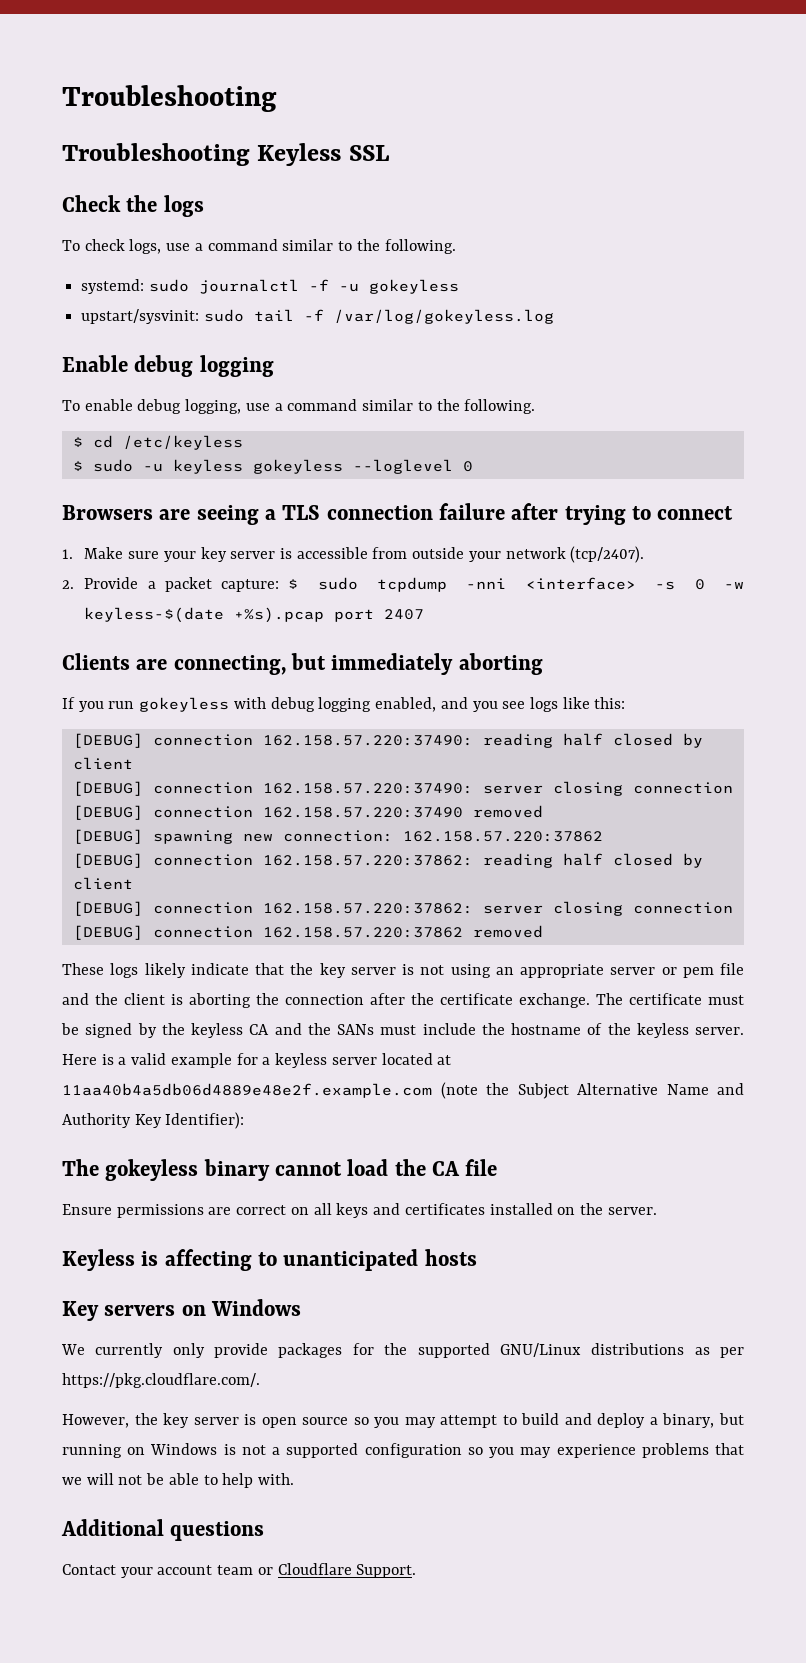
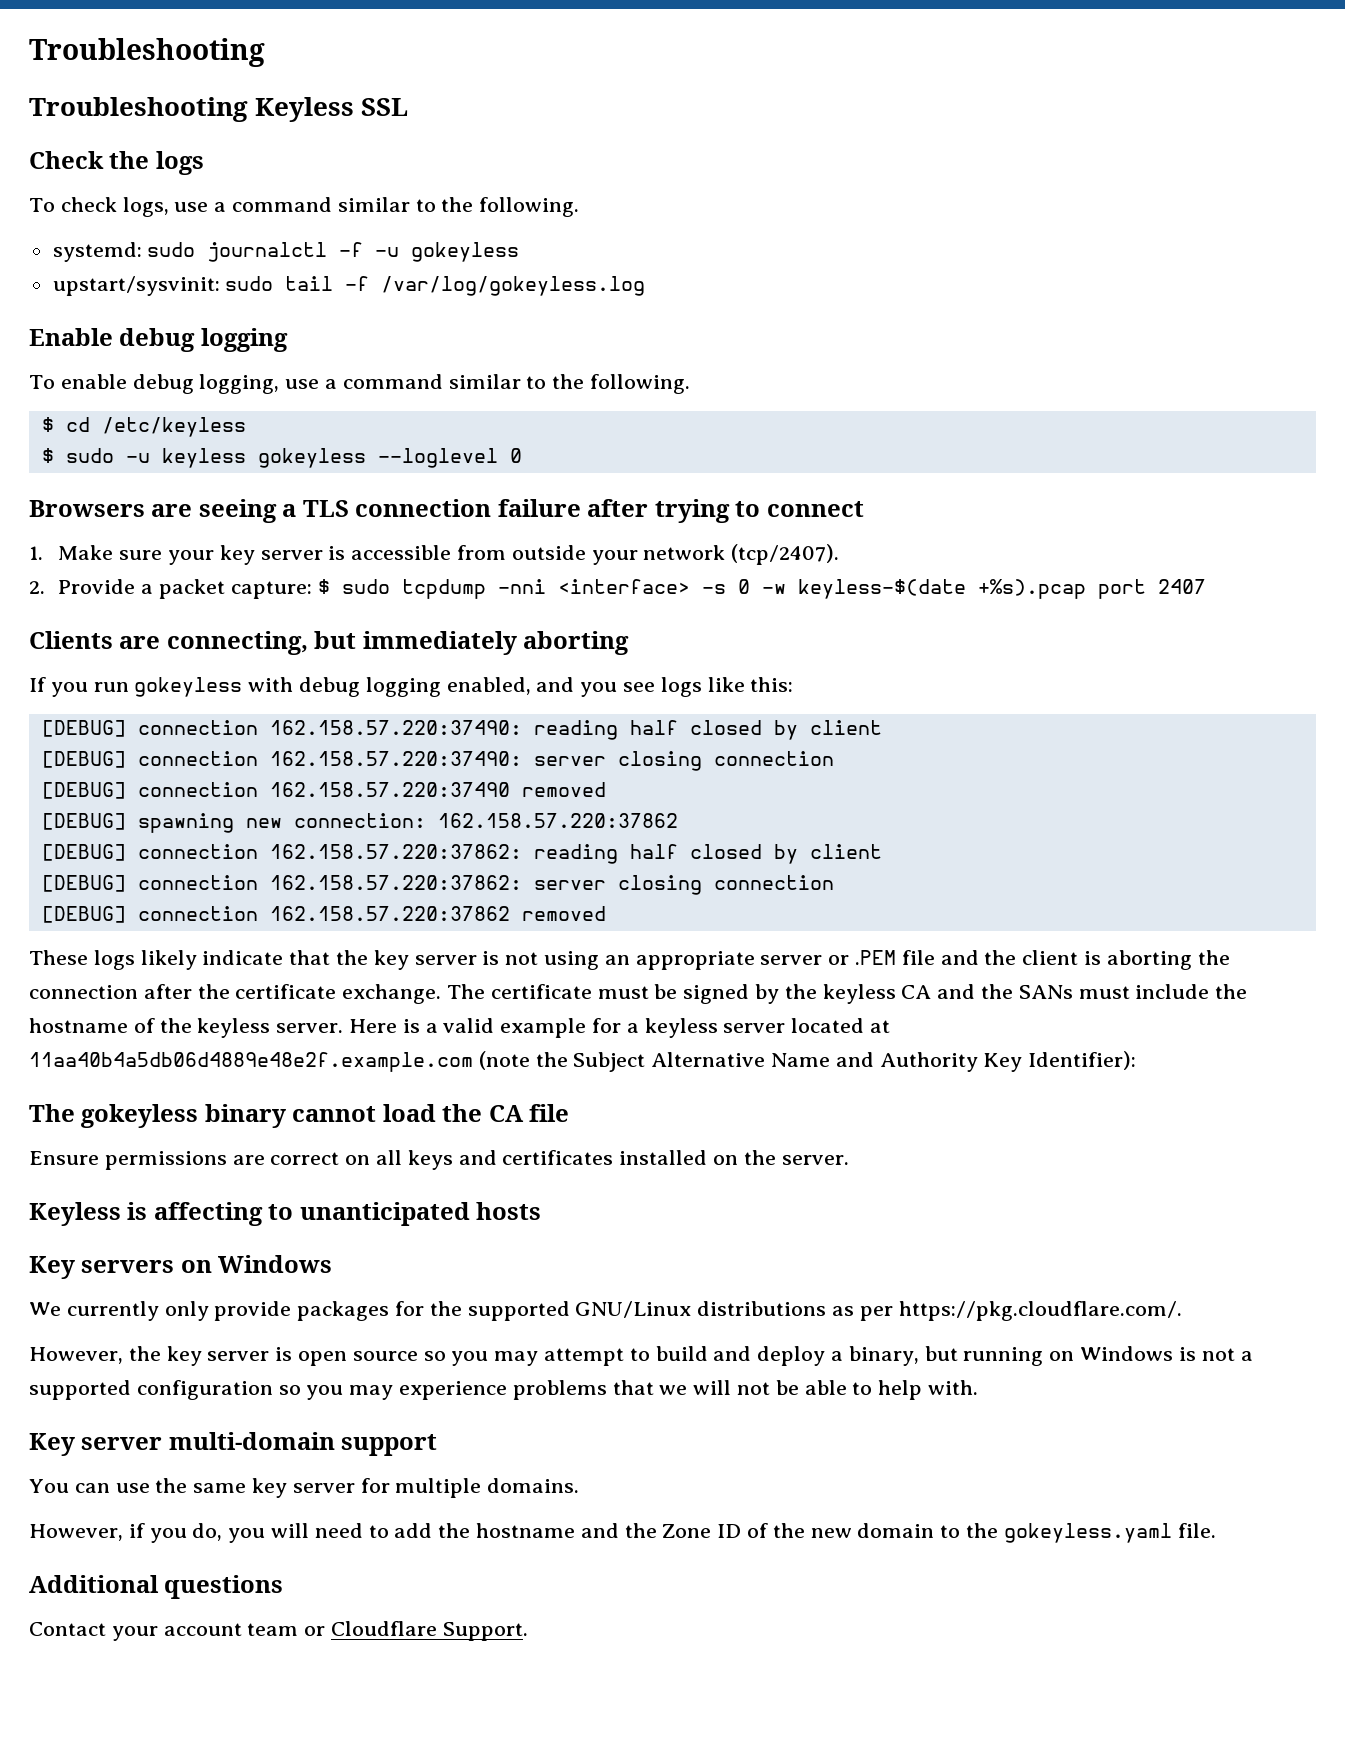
- These logs likely indicate that the key server is not using an appropriate server or pem file and the client is aborting the connection after the certificate exchange.
+ These logs likely indicate that the key server is not using an appropriate server or .PEM file and the client is aborting the connection after the certificate exchange.
+ Key server multi-domain support
+ You can use the same key server for multiple domains.
+ However, if you do, you will need to add the hostname and the Zone ID of the new domain to the gokeyless.yaml file.

